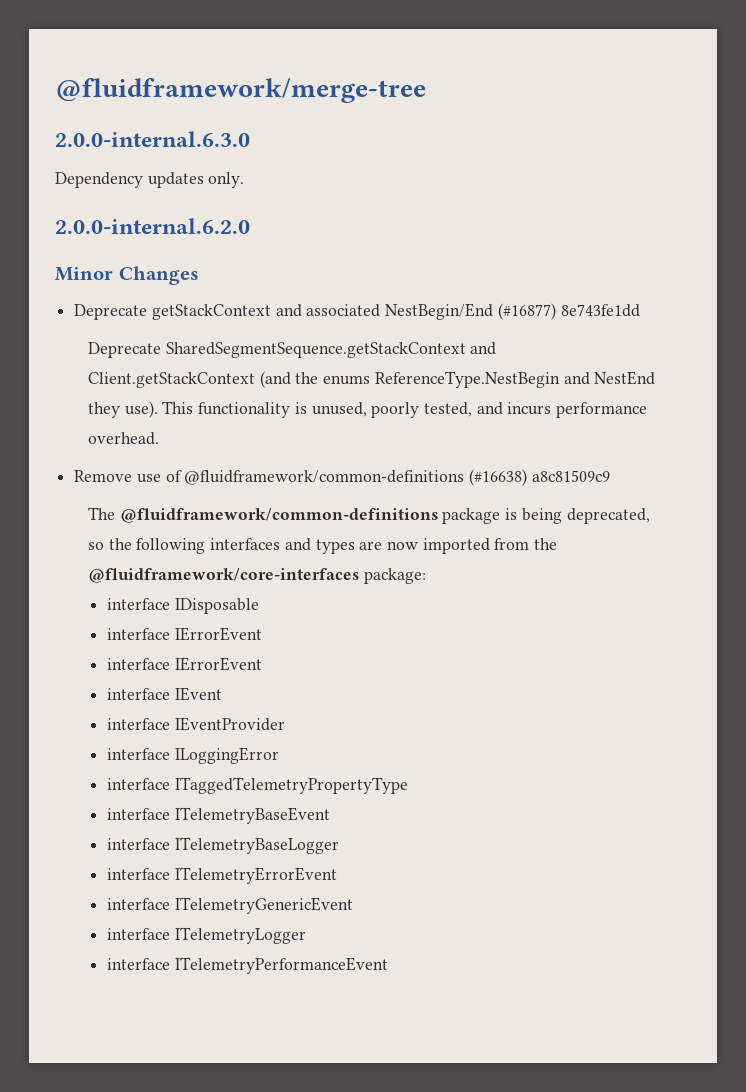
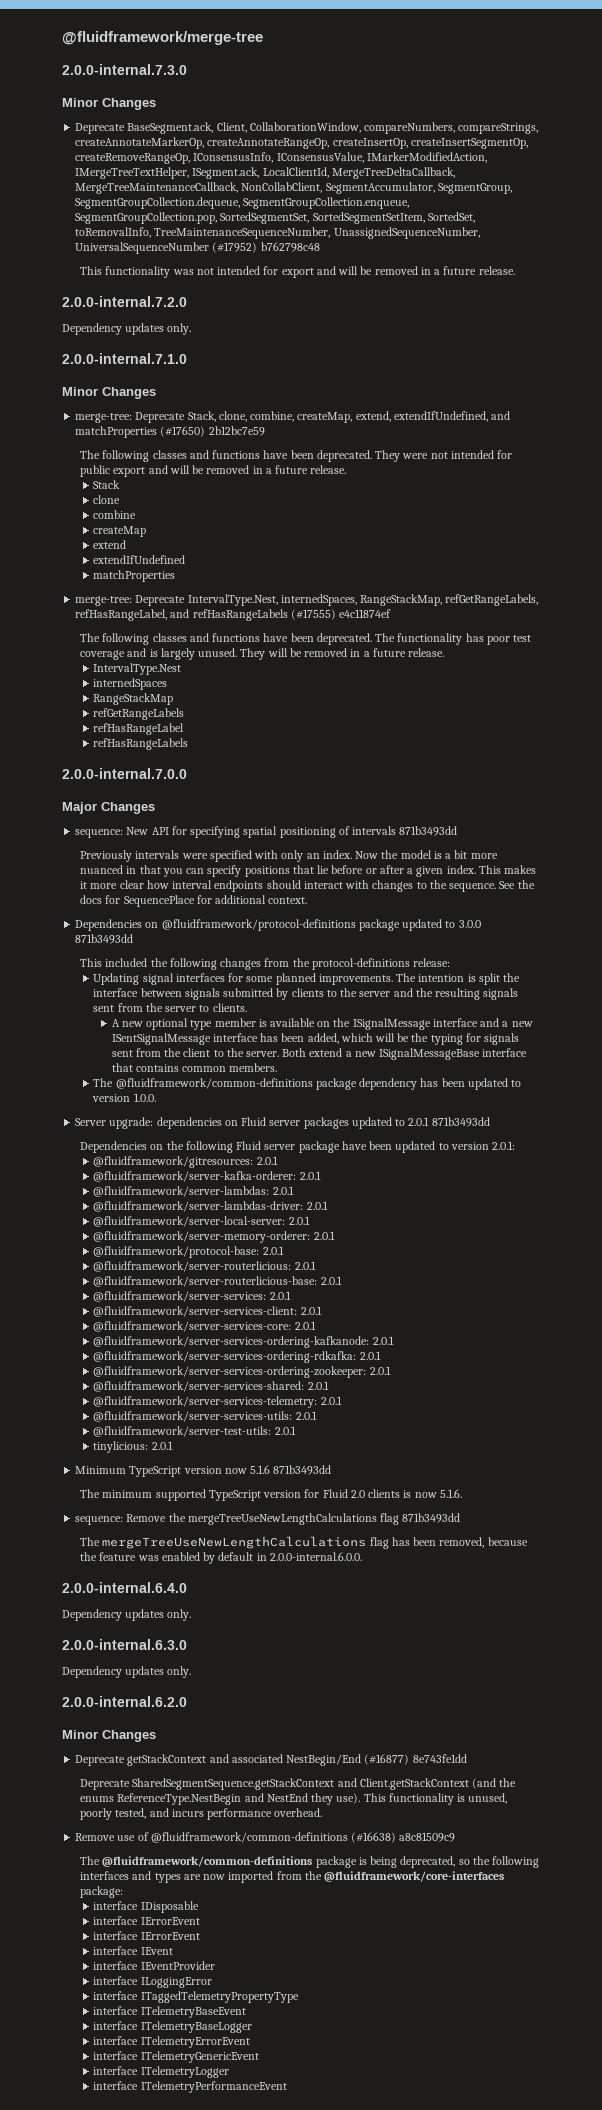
+ 2.0.0-internal.7.3.0
+ Minor Changes
+ Deprecate BaseSegment.ack, Client, CollaborationWindow, compareNumbers, compareStrings, createAnnotateMarkerOp, createAnnotateRangeOp, createInsertOp, createInsertSegmentOp, createRemoveRangeOp, IConsensusInfo, IConsensusValue, IMarkerModifiedAction, IMergeTreeTextHelper, ISegment.ack, LocalClientId, MergeTreeDeltaCallback, MergeTreeMaintenanceCallback, NonCollabClient, SegmentAccumulator, SegmentGroup, SegmentGroupCollection.dequeue, SegmentGroupCollection.enqueue, SegmentGroupCollection.pop, SortedSegmentSet, SortedSegmentSetItem, SortedSet, toRemovalInfo, TreeMaintenanceSequenceNumber, UnassignedSequenceNumber, UniversalSequenceNumber (#17952) b762798c48
+ This functionality was not intended for export and will be removed in a future release.
+ 2.0.0-internal.7.2.0
+ Dependency updates only.
+ 2.0.0-internal.7.1.0
+ Minor Changes
+ merge-tree: Deprecate Stack, clone, combine, createMap, extend, extendIfUndefined, and matchProperties (#17650) 2b12bc7e59
+ The following classes and functions have been deprecated. They were not intended for public export and will be removed in a future release.
+ Stack
+ clone
+ combine
+ createMap
+ extend
+ extendIfUndefined
+ matchProperties
+ merge-tree: Deprecate IntervalType.Nest, internedSpaces, RangeStackMap, refGetRangeLabels, refHasRangeLabel, and refHasRangeLabels (#17555) e4c11874ef
+ The following classes and functions have been deprecated. The functionality has poor test coverage and is largely unused. They will be removed in a future release.
+ IntervalType.Nest
+ internedSpaces
+ RangeStackMap
+ refGetRangeLabels
+ refHasRangeLabel
+ refHasRangeLabels
+ 2.0.0-internal.7.0.0
+ Major Changes
+ sequence: New API for specifying spatial positioning of intervals 871b3493dd
+ Previously intervals were specified with only an index. Now the model is a bit more nuanced in that you can specify positions that lie before or after a given index. This makes it more clear how interval endpoints should interact with changes to the sequence. See the docs for SequencePlace for additional context.
+ Dependencies on @fluidframework/protocol-definitions package updated to 3.0.0 871b3493dd
+ This included the following changes from the protocol-definitions release:
+ Updating signal interfaces for some planned improvements. The intention is split the interface between signals submitted by clients to the server and the resulting signals sent from the server to clients.
+ A new optional type member is available on the ISignalMessage interface and a new ISentSignalMessage interface has been added, which will be the typing for signals sent from the client to the server. Both extend a new ISignalMessageBase interface that contains common members.
+ The @fluidframework/common-definitions package dependency has been updated to version 1.0.0.
+ Server upgrade: dependencies on Fluid server packages updated to 2.0.1 871b3493dd
+ Dependencies on the following Fluid server package have been updated to version 2.0.1:
+ @fluidframework/gitresources: 2.0.1
+ @fluidframework/server-kafka-orderer: 2.0.1
+ @fluidframework/server-lambdas: 2.0.1
+ @fluidframework/server-lambdas-driver: 2.0.1
+ @fluidframework/server-local-server: 2.0.1
+ @fluidframework/server-memory-orderer: 2.0.1
+ @fluidframework/protocol-base: 2.0.1
+ @fluidframework/server-routerlicious: 2.0.1
+ @fluidframework/server-routerlicious-base: 2.0.1
+ @fluidframework/server-services: 2.0.1
+ @fluidframework/server-services-client: 2.0.1
+ @fluidframework/server-services-core: 2.0.1
+ @fluidframework/server-services-ordering-kafkanode: 2.0.1
+ @fluidframework/server-services-ordering-rdkafka: 2.0.1
+ @fluidframework/server-services-ordering-zookeeper: 2.0.1
+ @fluidframework/server-services-shared: 2.0.1
+ @fluidframework/server-services-telemetry: 2.0.1
+ @fluidframework/server-services-utils: 2.0.1
+ @fluidframework/server-test-utils: 2.0.1
+ tinylicious: 2.0.1
+ Minimum TypeScript version now 5.1.6 871b3493dd
+ The minimum supported TypeScript version for Fluid 2.0 clients is now 5.1.6.
+ sequence: Remove the mergeTreeUseNewLengthCalculations flag 871b3493dd
+ The mergeTreeUseNewLengthCalculations flag has been removed, because the feature was enabled by default in 2.0.0-internal.6.0.0.
+ 2.0.0-internal.6.4.0
+ Dependency updates only.

